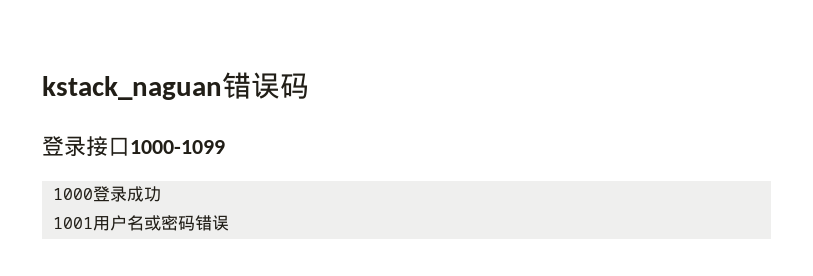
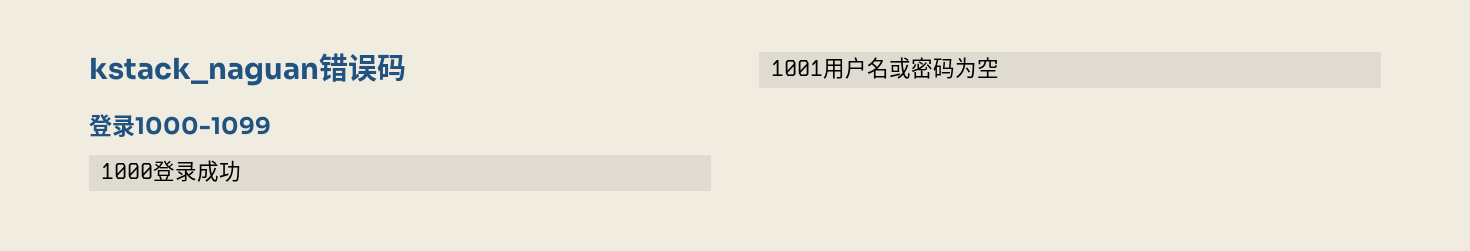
- 登录接口1000-1099
+ 登录1000-1099
- 1001用户名或密码错误
+ 1001用户名或密码为空

